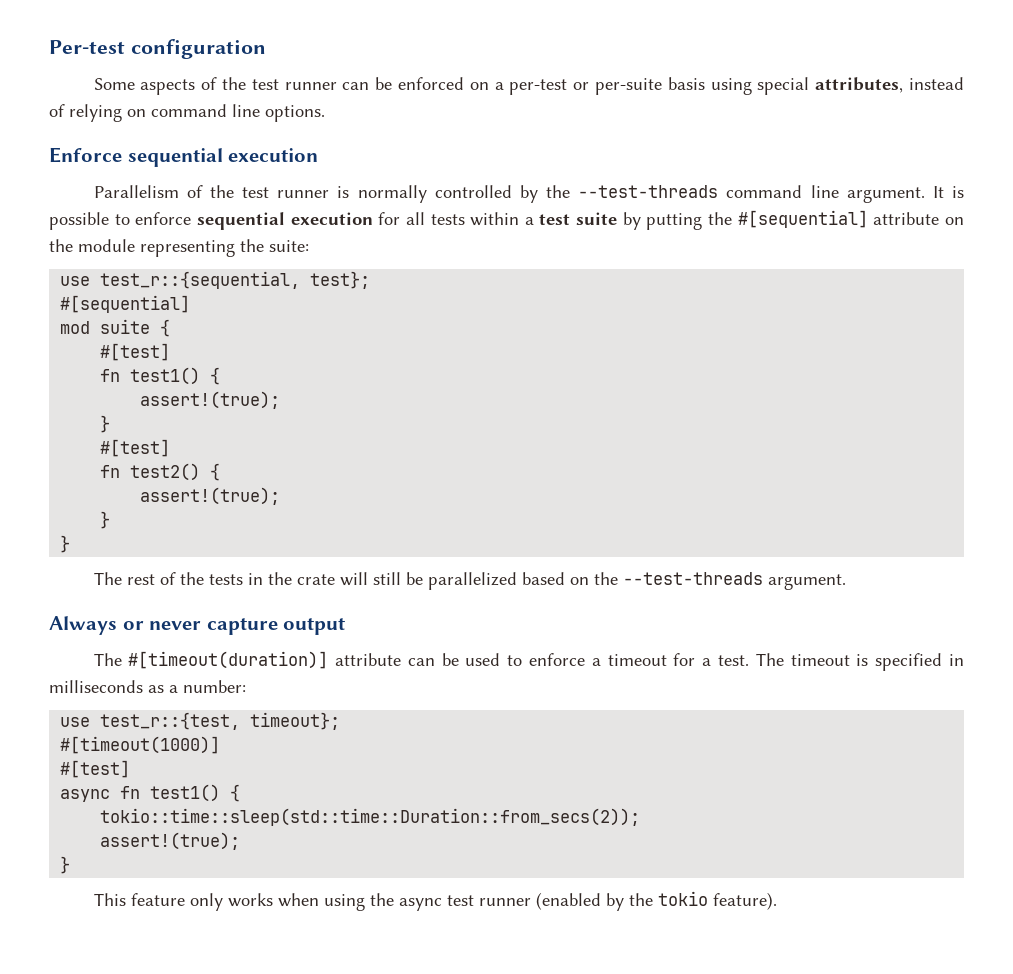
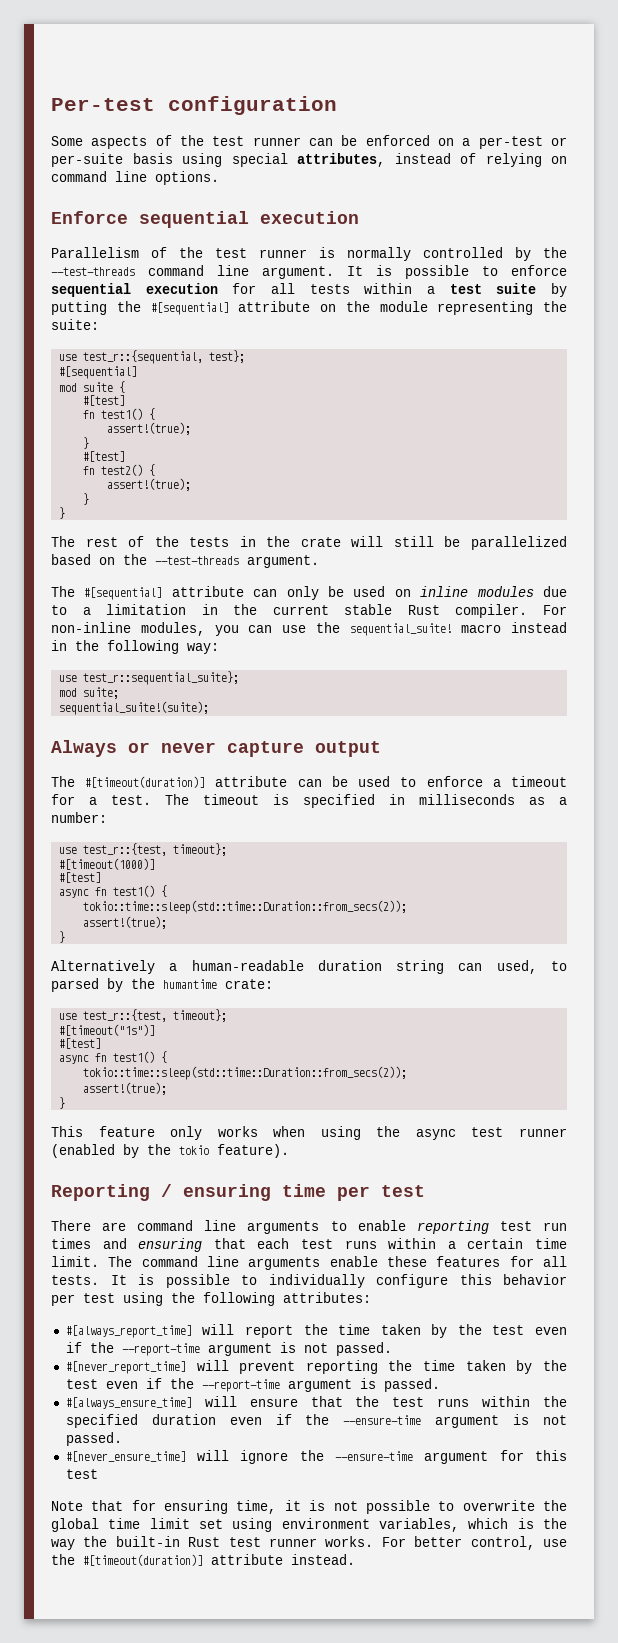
+ The #[sequential] attribute can only be used on inline modules due to a limitation in the current stable Rust compiler. For non-inline modules, you can use the sequential_suite! macro instead in the following way:
+ use test_r::sequential_suite};
+ mod suite;
+ sequential_suite!(suite);
+ Alternatively a human-readable duration string can used, to parsed by the humantime crate:
+ use test_r::{test, timeout};
+ #[timeout("1s")]
+ #[test]
+ async fn test1() {
+ tokio::time::sleep(std::time::Duration::from_secs(2));
+ assert!(true);
+ }
+ Reporting / ensuring time per test
+ There are command line arguments to enable reporting test run times and ensuring that each test runs within a certain time limit. The command line arguments enable these features for all tests. It is possible to individually configure this behavior per test using the following attributes:
+ #[always_report_time] will report the time taken by the test even if the --report-time argument is not passed.
+ #[never_report_time] will prevent reporting the time taken by the test even if the --report-time argument is passed.
+ #[always_ensure_time] will ensure that the test runs within the specified duration even if the --ensure-time argument is not passed.
+ #[never_ensure_time] will ignore the --ensure-time argument for this test
+ Note that for ensuring time, it is not possible to overwrite the global time limit set using environment variables, which is the way the built-in Rust test runner works. For better control, use the #[timeout(duration)] attribute instead.

